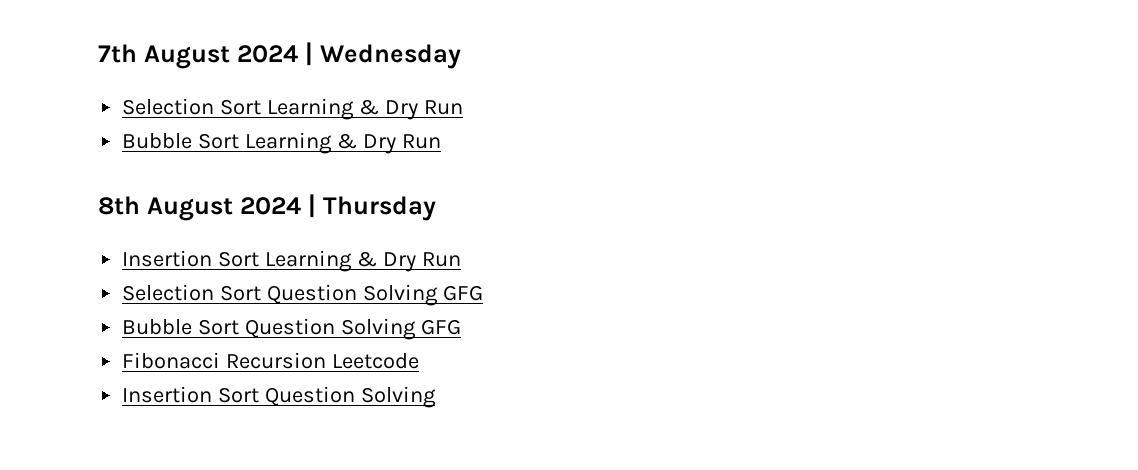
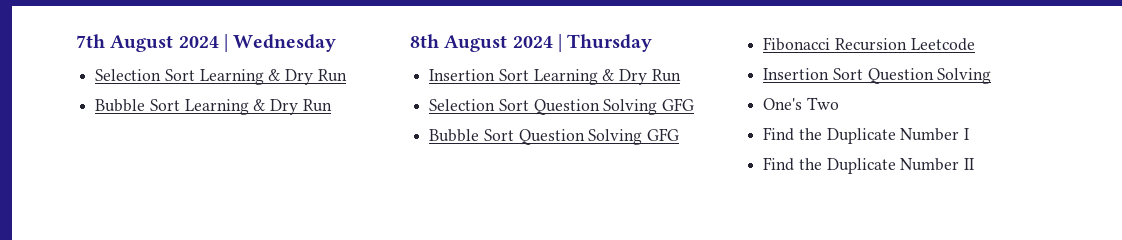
+ One's Two
+ Find the Duplicate Number I
+ Find the Duplicate Number II

